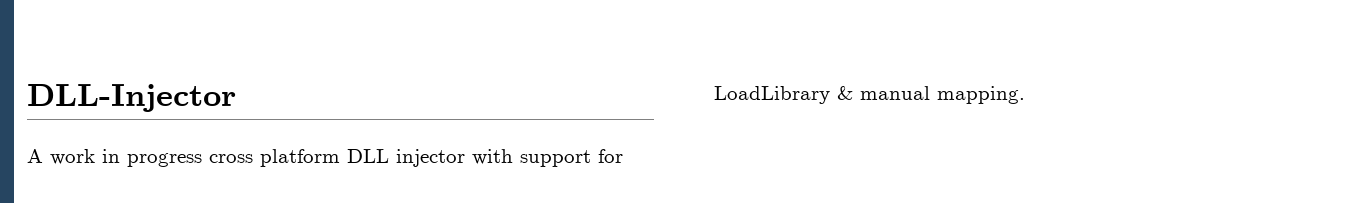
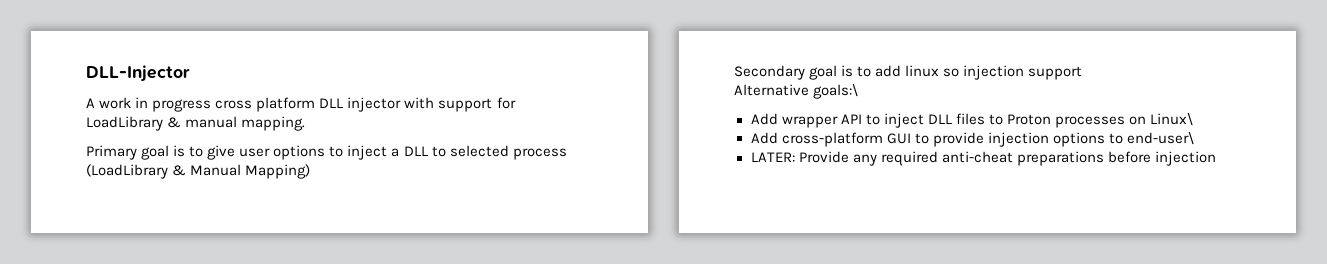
+ Primary goal is to give user options to inject a DLL to selected process (LoadLibrary & Manual Mapping)
+ Secondary goal is to add linux so injection support
+ Alternative goals:\
+ Add wrapper API to inject DLL files to Proton processes on Linux\
+ Add cross-platform GUI to provide injection options to end-user\
+ LATER: Provide any required anti-cheat preparations before injection

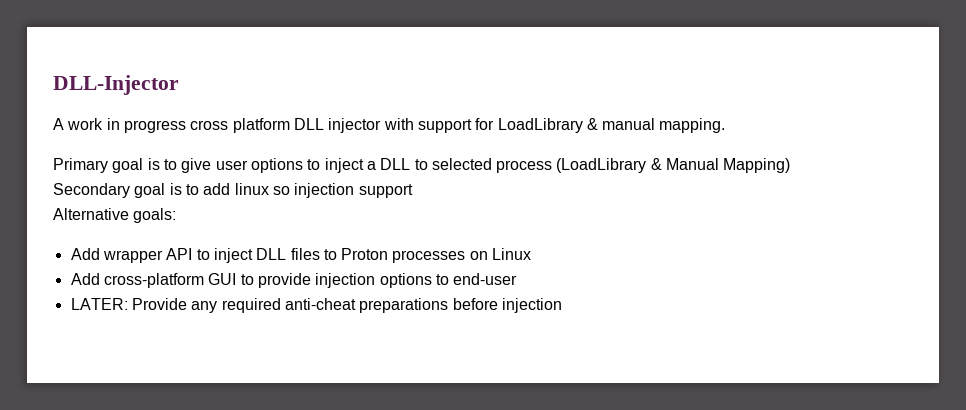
- Alternative goals:\
+ Alternative goals:
- Add wrapper API to inject DLL files to Proton processes on Linux\
+ Add wrapper API to inject DLL files to Proton processes on Linux
- Add cross-platform GUI to provide injection options to end-user\
+ Add cross-platform GUI to provide injection options to end-user

